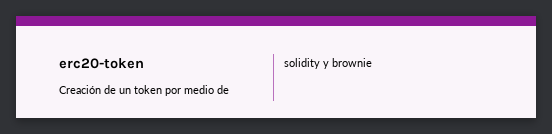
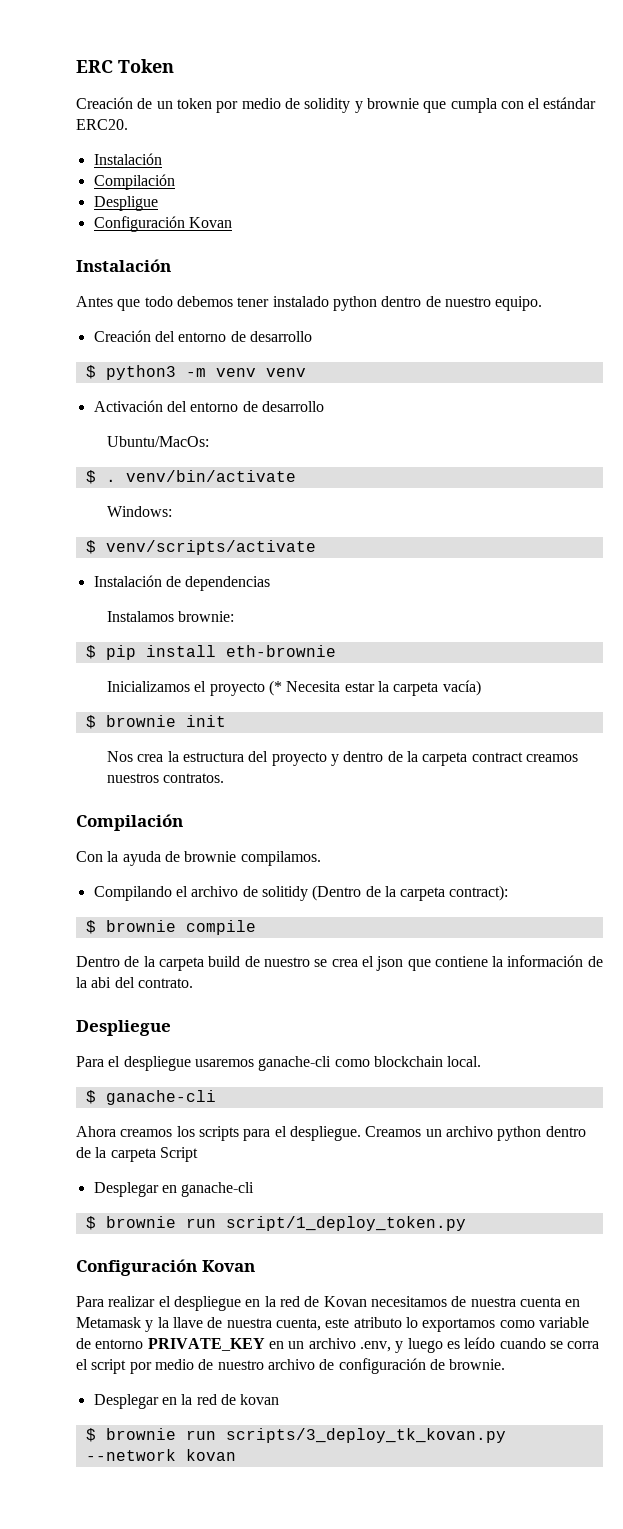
- erc20-token
+ ERC Token
- Creación de un token por medio de solidity y brownie
+ Creación de un token por medio de solidity y brownie que cumpla con el estándar ERC20.
+ Instalación
+ Compilación
+ Despligue
+ Configuración Kovan
+ Instalación
+ Antes que todo debemos tener instalado python dentro de nuestro equipo.
+ Creación del entorno de desarrollo
+ $ python3 -m venv venv
+ Activación del entorno de desarrollo
+ Ubuntu/MacOs:
+ $ . venv/bin/activate
+ Windows:
+ $ venv/scripts/activate
+ Instalación de dependencias
+ Instalamos brownie:
+ $ pip install eth-brownie
+ Inicializamos el proyecto (* Necesita estar la carpeta vacía)
+ $ brownie init
+ Nos crea la estructura del proyecto y dentro de la carpeta contract creamos nuestros contratos.
+ Compilación
+ Con la ayuda de brownie compilamos.
+ Compilando el archivo de solitidy (Dentro de la carpeta contract):
+ $ brownie compile
+ Dentro de la carpeta build de nuestro se crea el json que contiene la información de la abi del contrato.
+ Despliegue
+ Para el despliegue usaremos ganache-cli como blockchain local.
+ $ ganache-cli
+ Ahora creamos los scripts para el despliegue. Creamos un archivo python dentro de la carpeta Script
+ Desplegar en ganache-cli
+ $ brownie run script/1_deploy_token.py
+ Configuración Kovan
+ Para realizar el despliegue en la red de Kovan necesitamos de nuestra cuenta en Metamask y la llave de nuestra cuenta, este atributo lo exportamos como variable de entorno PRIVATE_KEY en un archivo .env, y luego es leído cuando se corra el script por medio de nuestro archivo de configuración de brownie.
+ Desplegar en la red de kovan
+ $ brownie run scripts/3_deploy_tk_kovan.py --network kovan

